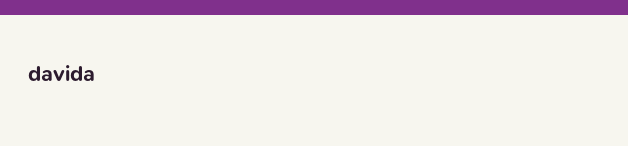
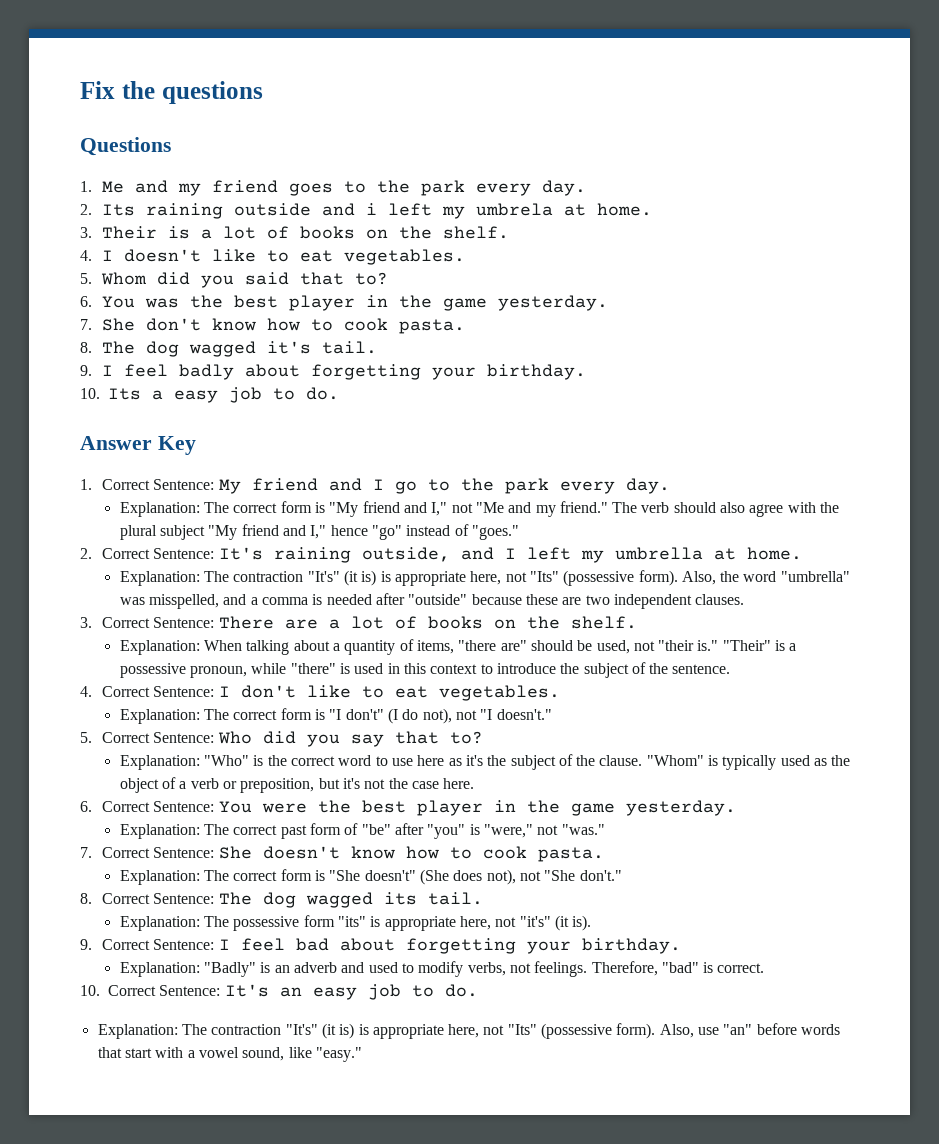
- davida
+ Fix the questions
+ Questions
+ 1. Me and my friend goes to the park every day.
+ 2. Its raining outside and i left my umbrela at home.
+ 3. Their is a lot of books on the shelf.
+ 4. I doesn't like to eat vegetables.
+ 5. Whom did you said that to?
+ 6. You was the best player in the game yesterday.
+ 7. She don't know how to cook pasta.
+ 8. The dog wagged it's tail.
+ 9. I feel badly about forgetting your birthday.
+ 10. Its a easy job to do.
+ Answer Key
+ 1. Correct Sentence: My friend and I go to the park every day.
+ Explanation: The correct form is "My friend and I," not "Me and my friend." The verb should also agree with the plural subject "My friend and I," hence "go" instead of "goes."
+ 2. Correct Sentence: It's raining outside, and I left my umbrella at home.
+ Explanation: The contraction "It's" (it is) is appropriate here, not "Its" (possessive form). Also, the word "umbrella" was misspelled, and a comma is needed after "outside" because these are two independent clauses.
+ 3. Correct Sentence: There are a lot of books on the shelf.
+ Explanation: When talking about a quantity of items, "there are" should be used, not "their is." "Their" is a possessive pronoun, while "there" is used in this context to introduce the subject of the sentence.
+ 4. Correct Sentence: I don't like to eat vegetables.
+ Explanation: The correct form is "I don't" (I do not), not "I doesn't."
+ 5. Correct Sentence: Who did you say that to?
+ Explanation: "Who" is the correct word to use here as it's the subject of the clause. "Whom" is typically used as the object of a verb or preposition, but it's not the case here.
+ 6. Correct Sentence: You were the best player in the game yesterday.
+ Explanation: The correct past form of "be" after "you" is "were," not "was."
+ 7. Correct Sentence: She doesn't know how to cook pasta.
+ Explanation: The correct form is "She doesn't" (She does not), not "She don't."
+ 8. Correct Sentence: The dog wagged its tail.
+ Explanation: The possessive form "its" is appropriate here, not "it's" (it is).
+ 9. Correct Sentence: I feel bad about forgetting your birthday.
+ Explanation: "Badly" is an adverb and used to modify verbs, not feelings. Therefore, "bad" is correct.
+ 10. Correct Sentence: It's an easy job to do.
+ Explanation: The contraction "It's" (it is) is appropriate here, not "Its" (possessive form). Also, use "an" before words that start with a vowel sound, like "easy."

